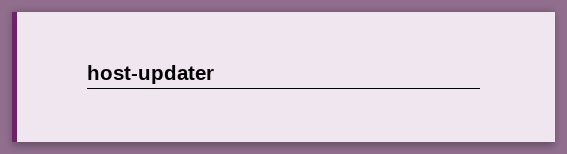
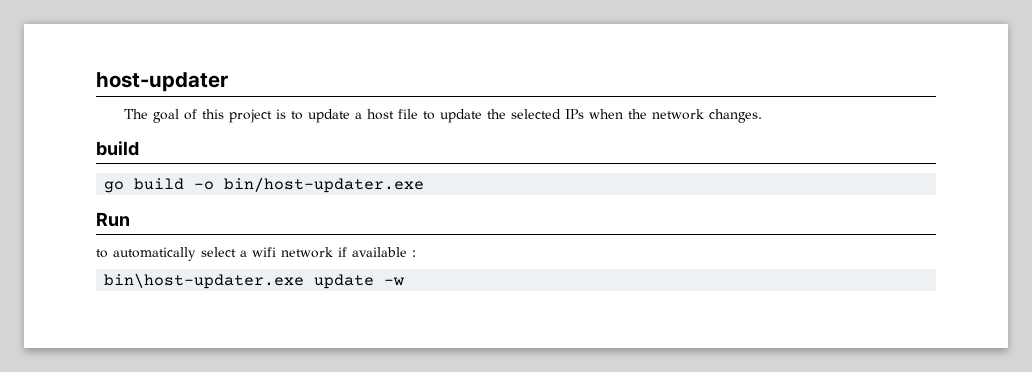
+ The goal of this project is to update a host file to update the selected IPs when the network changes.
+ build
+ go build -o bin/host-updater.exe
+ Run
+ to automatically select a wifi network if available :
+ bin\host-updater.exe update -w

